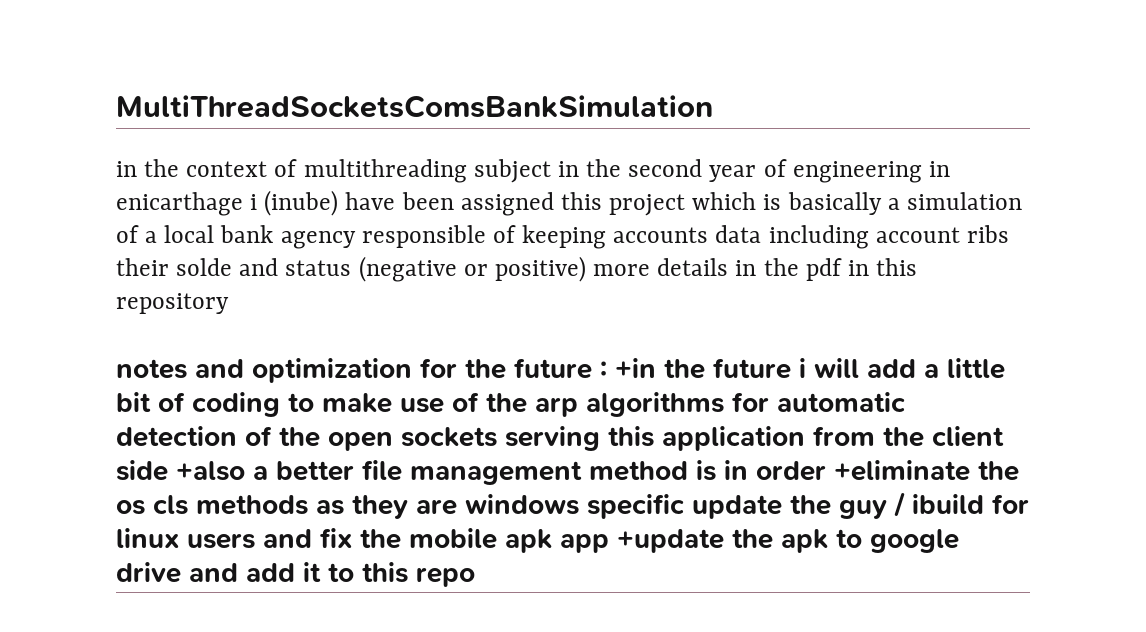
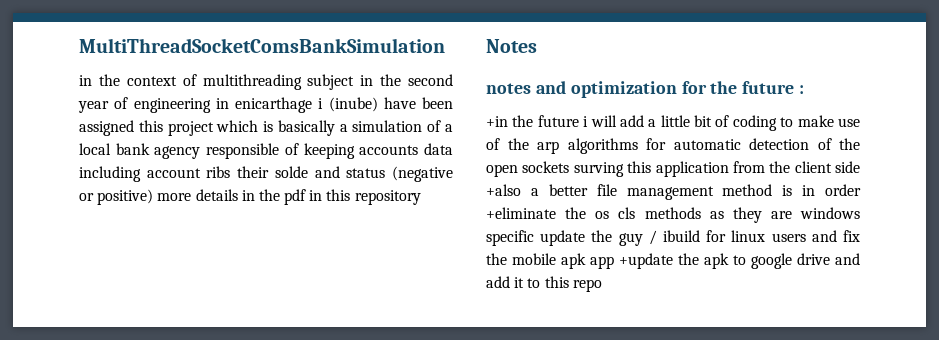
- MultiThreadSocketsComsBankSimulation
+ MultiThreadSocketComsBankSimulation
+ Notes
- notes and optimization for the future : +in the future i will add a little bit of coding to make use of the arp algorithms for automatic detection of the open sockets serving this application from the client side +also a better file management method is in order +eliminate the os cls methods as they are windows specific update the guy / ibuild for linux users and fix the mobile apk app +update the apk to google drive and add it to this repo
+ notes and optimization for the future :
+ +in the future i will add a little bit of coding to make use of the arp algorithms for automatic detection of the open sockets surving this application from the client side +also a better file management method is in order +eliminate the os cls methods as they are windows specific update the guy / ibuild for linux users and fix the mobile apk app +update the apk to google drive and add it to this repo

